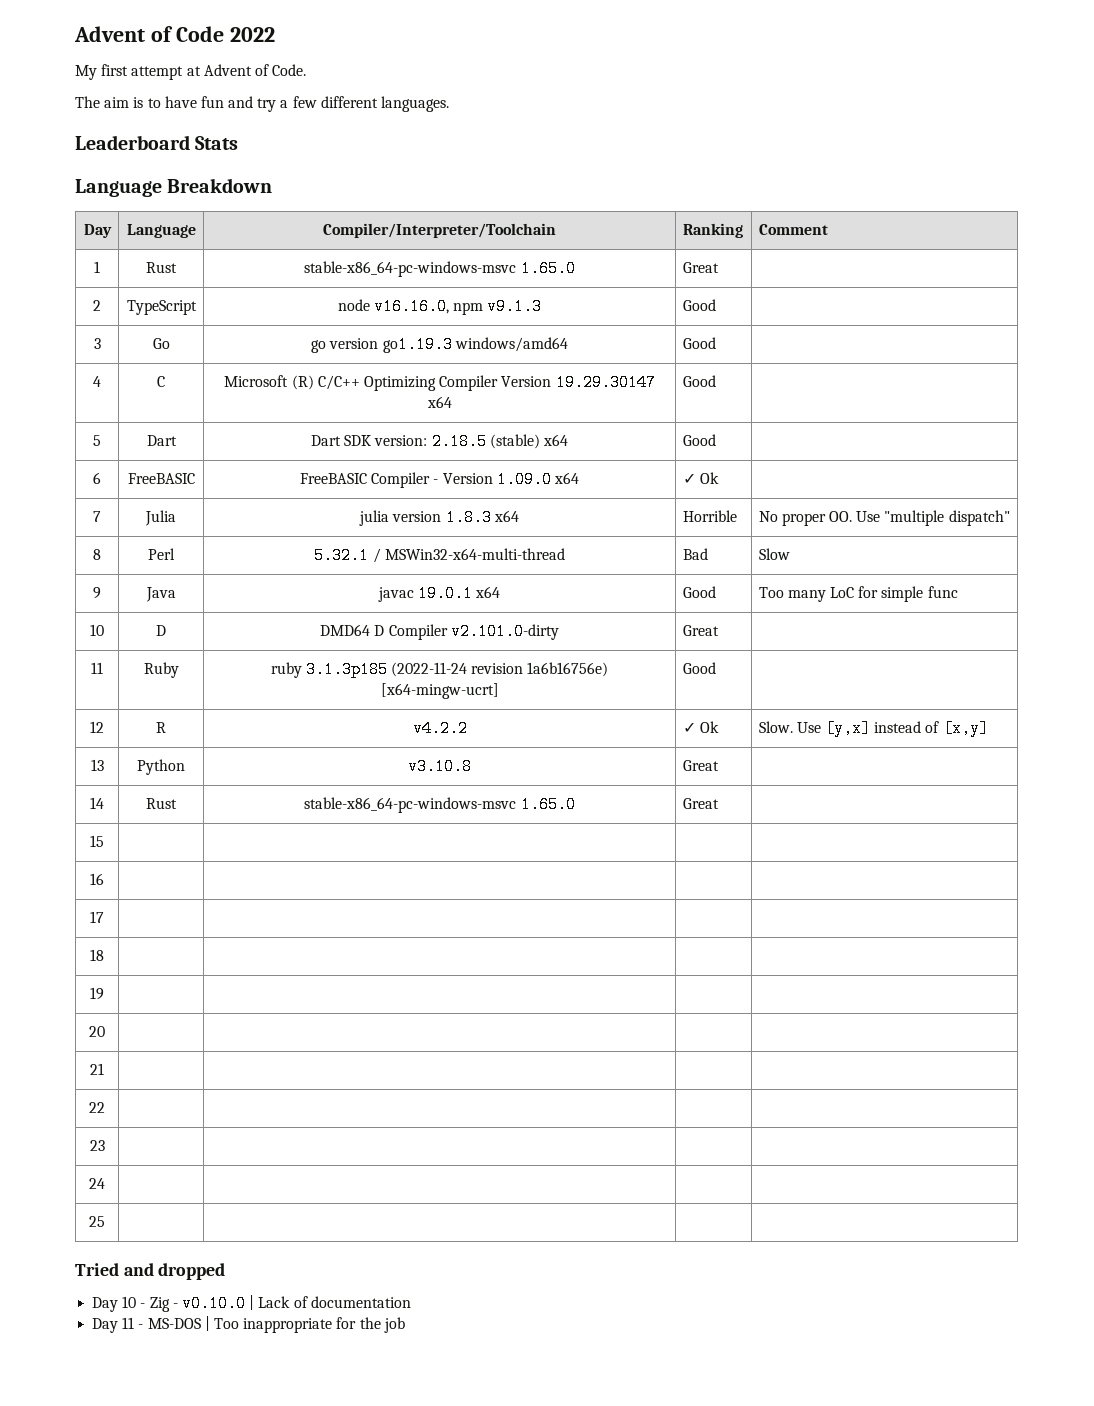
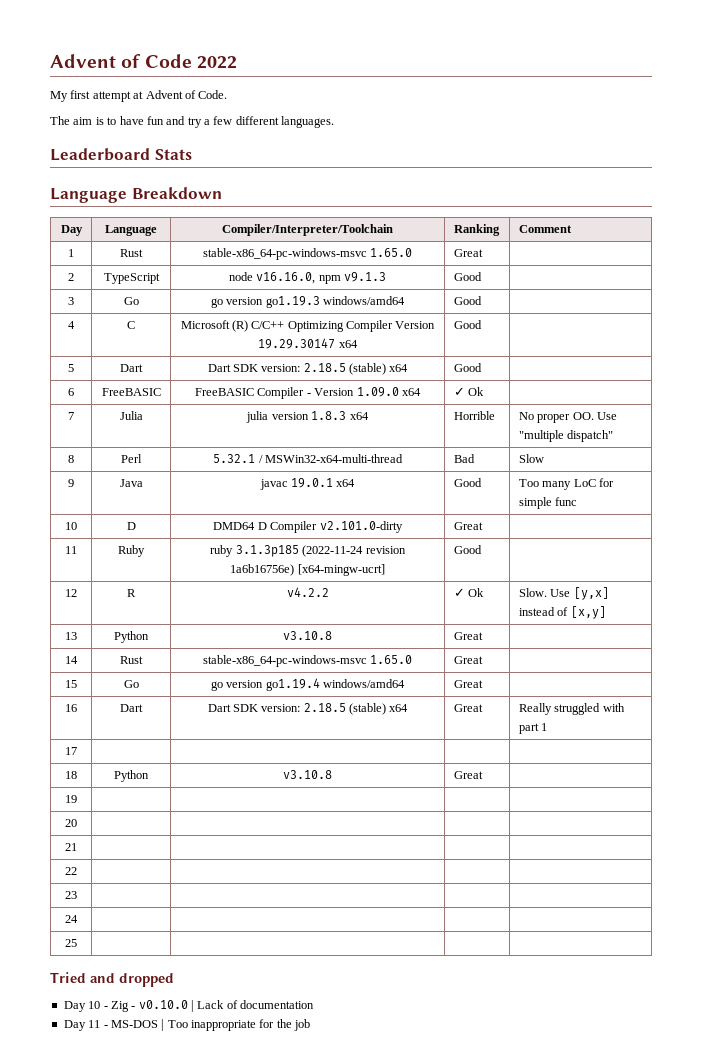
- 15 | | | |
- 16 | | | |
+ 15 | Go | go version go1.19.4 windows/amd64 | Great |
+ 16 | Dart | Dart SDK version: 2.18.5 (stable) x64 | Great | Really struggled with part 1
- 18 | | | |
+ 18 | Python | v3.10.8 | Great |

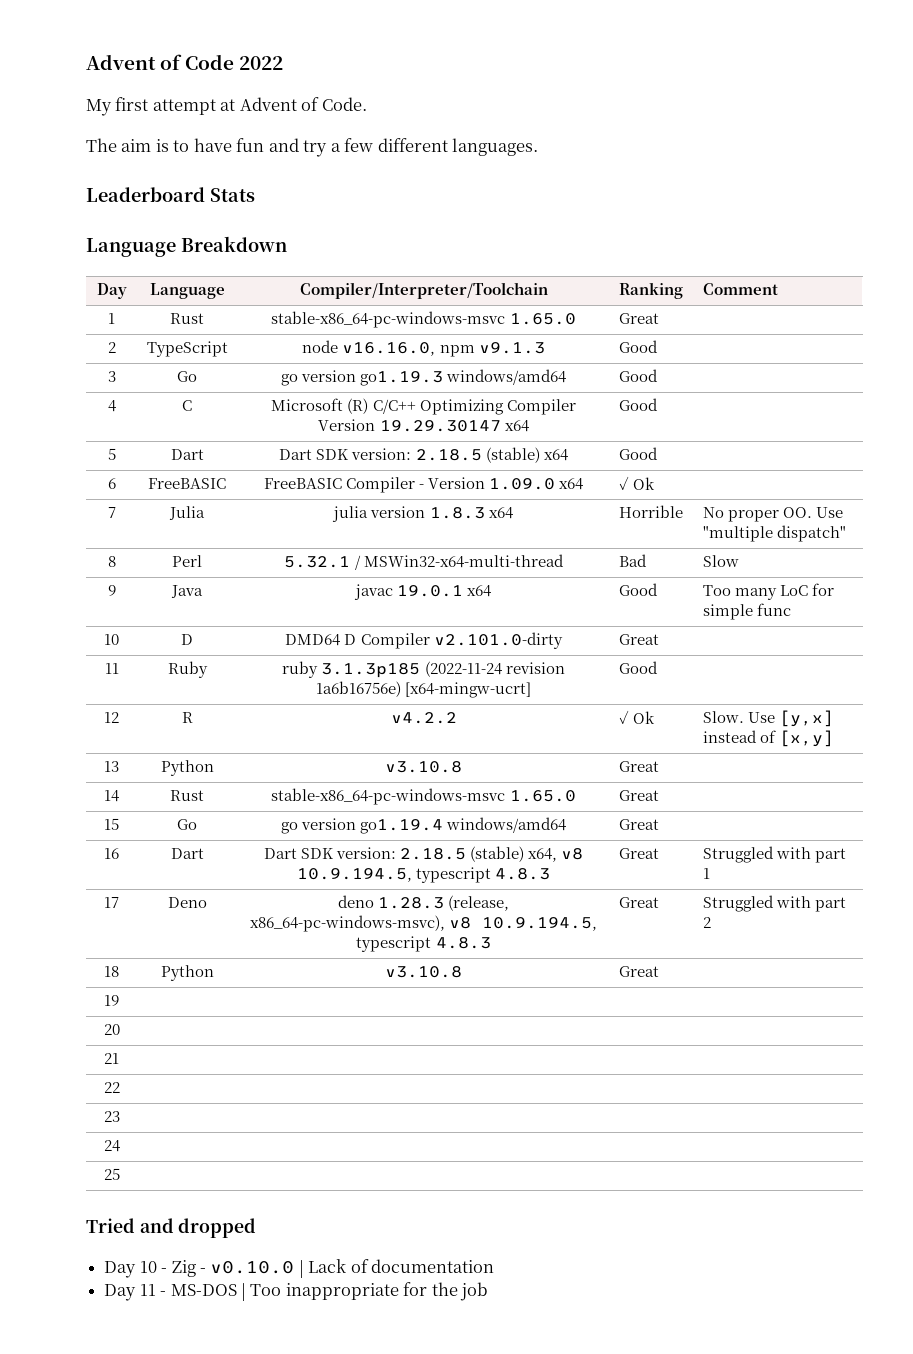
- 16 | Dart | Dart SDK version: 2.18.5 (stable) x64 | Great | Really struggled with part 1
+ 16 | Dart | Dart SDK version: 2.18.5 (stable) x64, v8 10.9.194.5, typescript 4.8.3 | Great | Struggled with part 1
- 17 | | | |
+ 17 | Deno | deno 1.28.3 (release, x86_64-pc-windows-msvc), v8 10.9.194.5, typescript 4.8.3 | Great | Struggled with part 2

